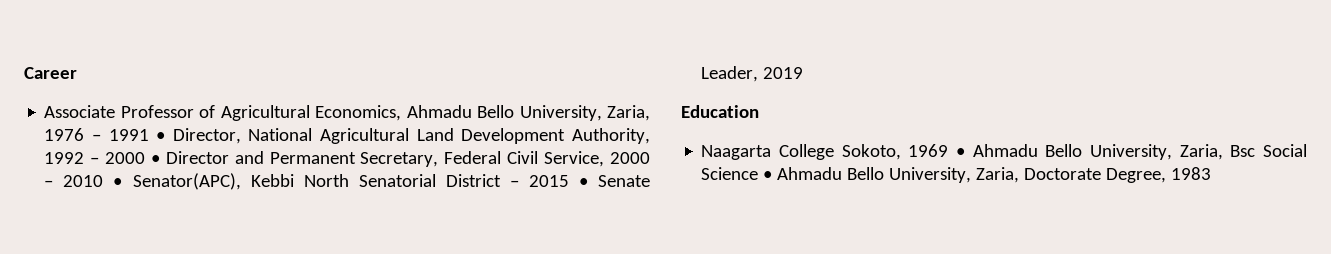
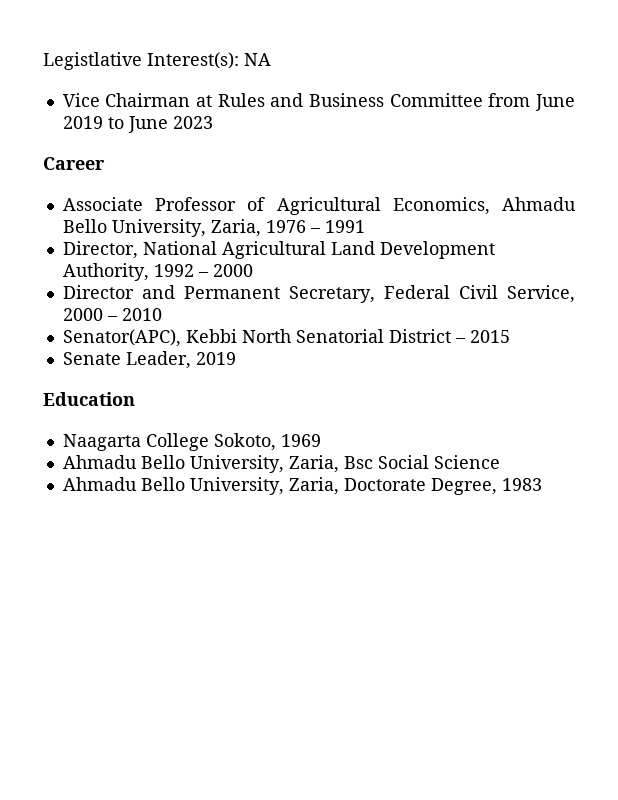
+ Legistlative Interest(s): NA
+ Vice Chairman at Rules and Business Committee from June 2019 to June 2023
- Associate Professor of Agricultural Economics, Ahmadu Bello University, Zaria, 1976 – 1991 • Director, National Agricultural Land Development Authority, 1992 – 2000 • Director and Permanent Secretary, Federal Civil Service, 2000 – 2010 • Senator(APC), Kebbi North Senatorial District – 2015 • Senate Leader, 2019
+ Associate Professor of Agricultural Economics, Ahmadu Bello University, Zaria, 1976 – 1991
+ Director, National Agricultural Land Development Authority, 1992 – 2000
+ Director and Permanent Secretary, Federal Civil Service, 2000 – 2010
+ Senator(APC), Kebbi North Senatorial District – 2015
+ Senate Leader, 2019
- Naagarta College Sokoto, 1969 • Ahmadu Bello University, Zaria, Bsc Social Science • Ahmadu Bello University, Zaria, Doctorate Degree, 1983
+ Naagarta College Sokoto, 1969
+ Ahmadu Bello University, Zaria, Bsc Social Science
+ Ahmadu Bello University, Zaria, Doctorate Degree, 1983

